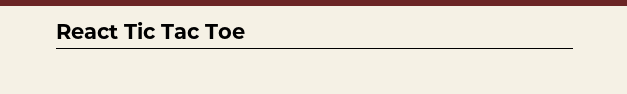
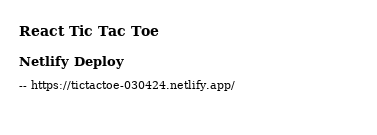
+ Netlify Deploy
+ -- https://tictactoe-030424.netlify.app/

